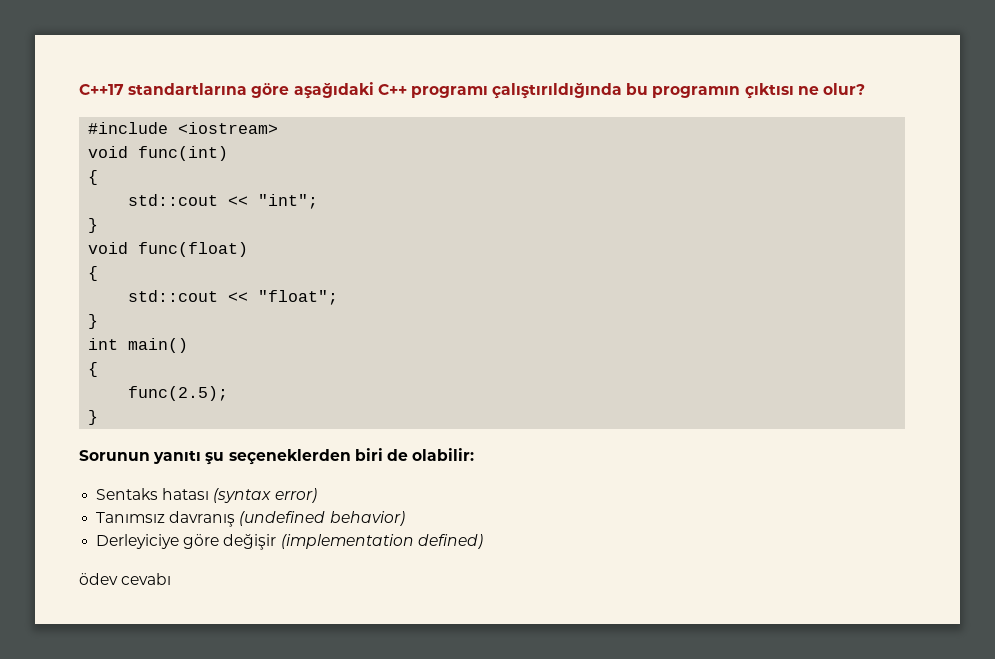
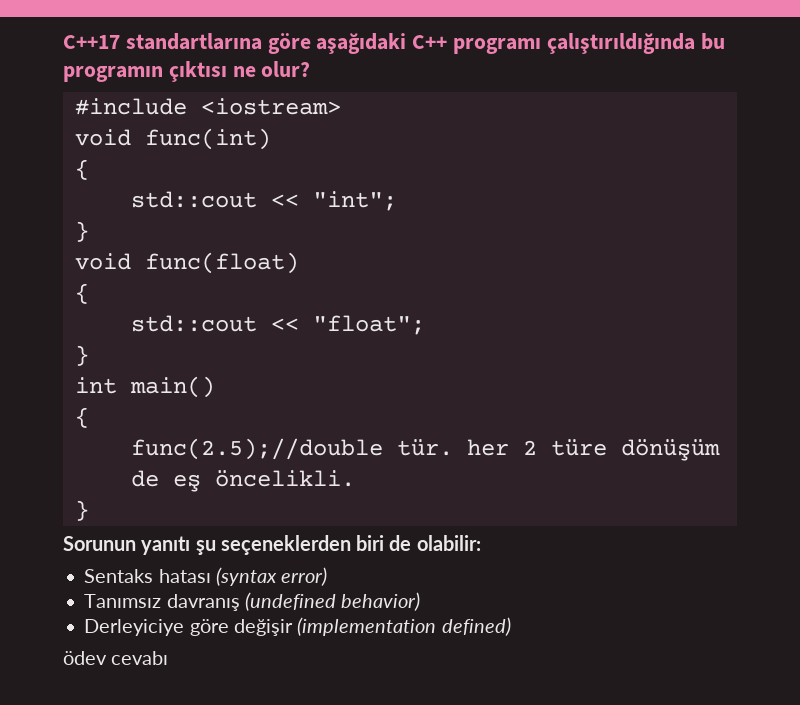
- func(2.5);
+ func(2.5);//double tür. her 2 türe dönüşüm de eş öncelikli.

